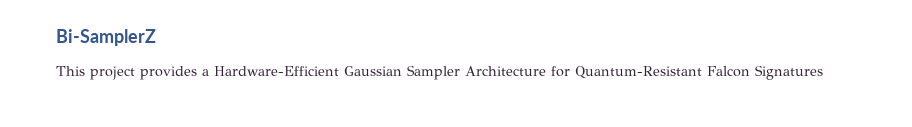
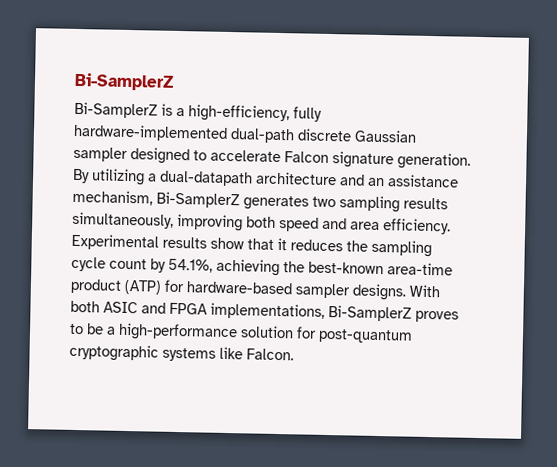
- This project provides a Hardware-Efficient Gaussian Sampler Architecture for Quantum-Resistant Falcon Signatures
+ Bi-SamplerZ is a high-efficiency, fully hardware-implemented dual-path discrete Gaussian sampler designed to accelerate Falcon signature generation. By utilizing a dual-datapath architecture and an assistance mechanism, Bi-SamplerZ generates two sampling results simultaneously, improving both speed and area efficiency. Experimental results show that it reduces the sampling cycle count by 54.1%, achieving the best-known area-time product (ATP) for hardware-based sampler designs. With both ASIC and FPGA implementations, Bi-SamplerZ proves to be a high-performance solution for post-quantum cryptographic systems like Falcon.

